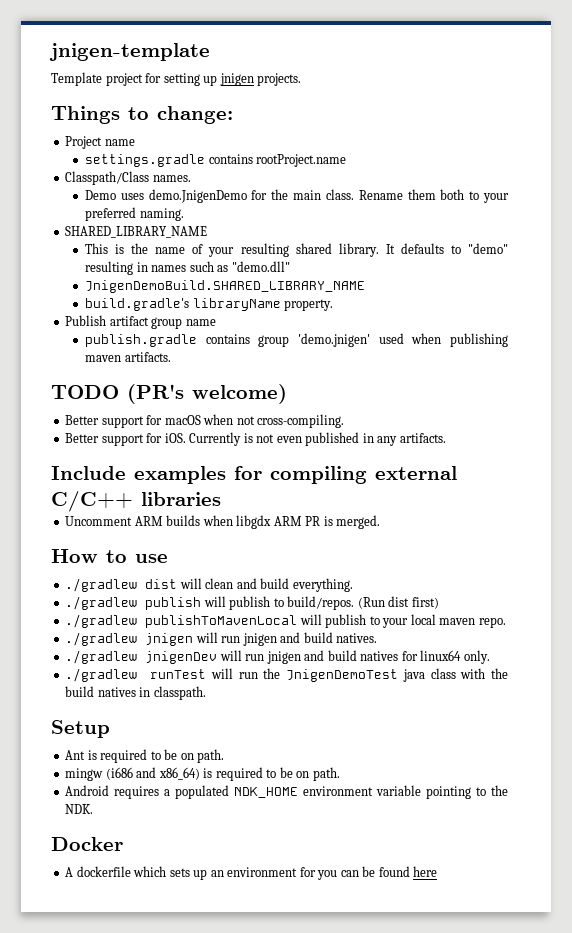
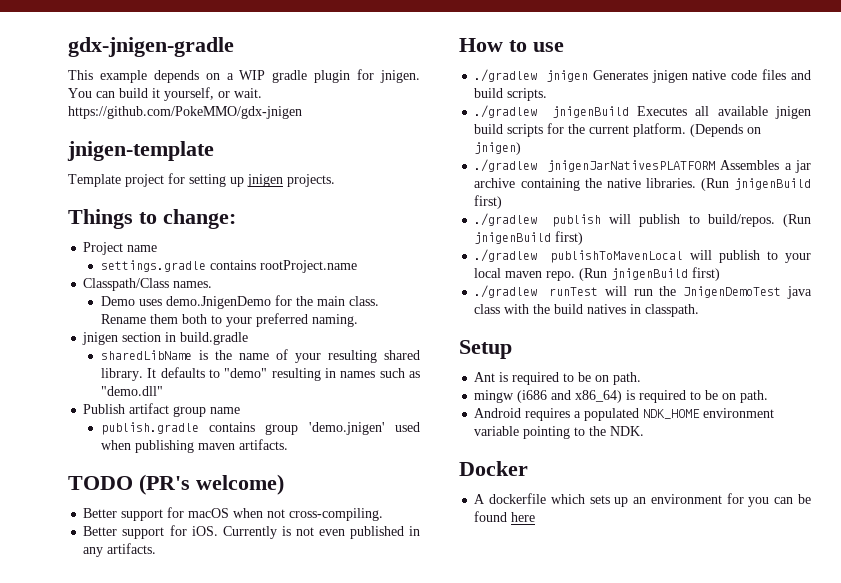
+ gdx-jnigen-gradle
+ This example depends on a WIP gradle plugin for jnigen. You can build it yourself, or wait. https://github.com/PokeMMO/gdx-jnigen
- SHARED_LIBRARY_NAME
- This is the name of your resulting shared library.
+ jnigen section in build.gradle
+ sharedLibName is the name of your resulting shared library.
- JnigenDemoBuild.SHARED_LIBRARY_NAME
- build.gradle's libraryName property.
- Include examples for compiling external C/C++ libraries
- Uncomment ARM builds when libgdx ARM PR is merged.
  How to use
- ./gradlew dist will clean and build everything.
+ ./gradlew jnigen Generates jnigen native code files and build scripts.
+ ./gradlew jnigenBuild Executes all available jnigen build scripts for the current platform. (Depends on jnigen)
+ ./gradlew jnigenJarNativesPLATFORM Assembles a jar archive containing the native libraries. (Run jnigenBuild first)
- ./gradlew publish will publish to build/repos. (Run dist first)
+ ./gradlew publish will publish to build/repos. (Run jnigenBuild first)
- ./gradlew publishToMavenLocal will publish to your local maven repo.
- ./gradlew jnigen will run jnigen and build natives.
- ./gradlew jnigenDev will run jnigen and build natives for linux64 only.
+ ./gradlew publishToMavenLocal will publish to your local maven repo. (Run jnigenBuild first)

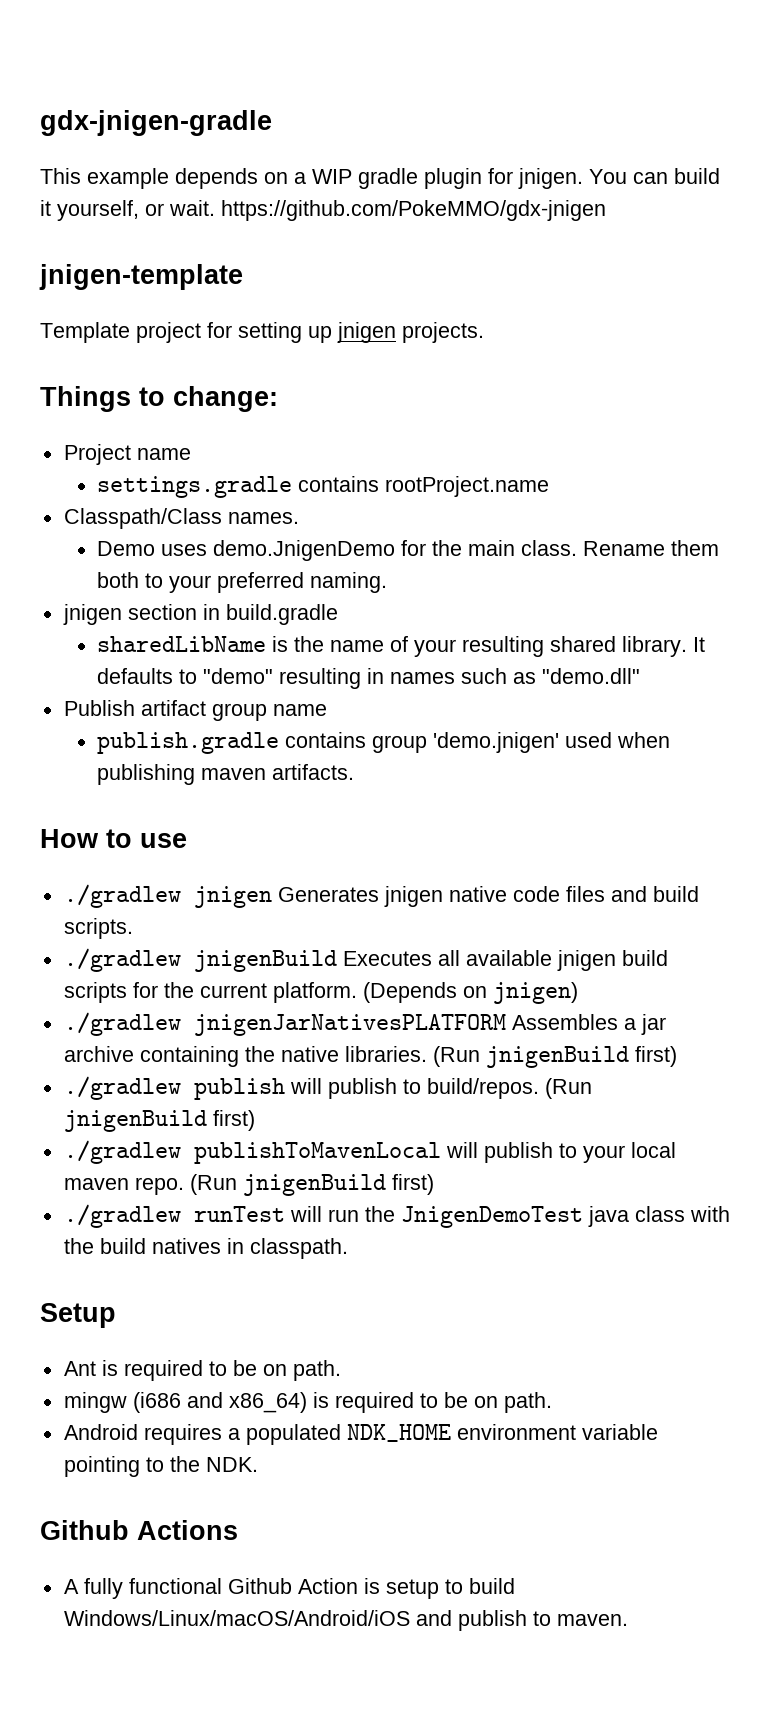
- TODO (PR's welcome)
- Better support for macOS when not cross-compiling.
- Better support for iOS. Currently is not even published in any artifacts.
- Docker
+ Github Actions
- A dockerfile which sets up an environment for you can be found here
+ A fully functional Github Action is setup to build Windows/Linux/macOS/Android/iOS and publish to maven.

